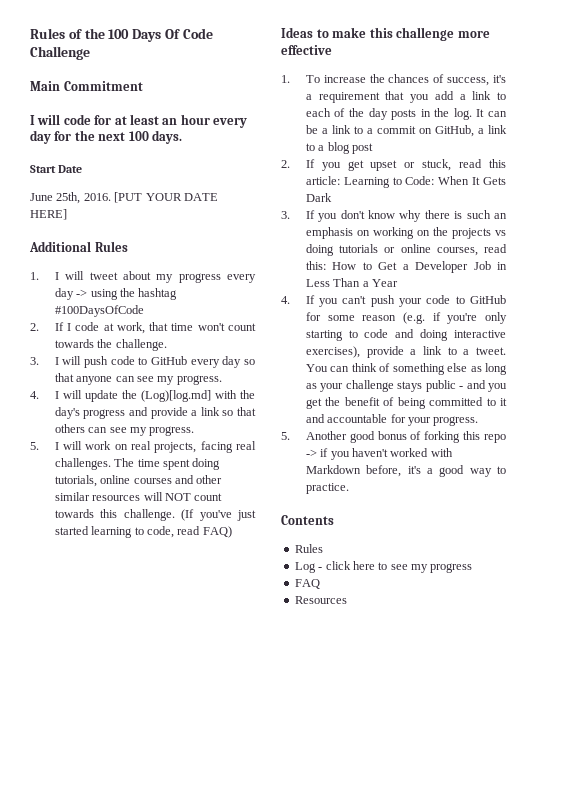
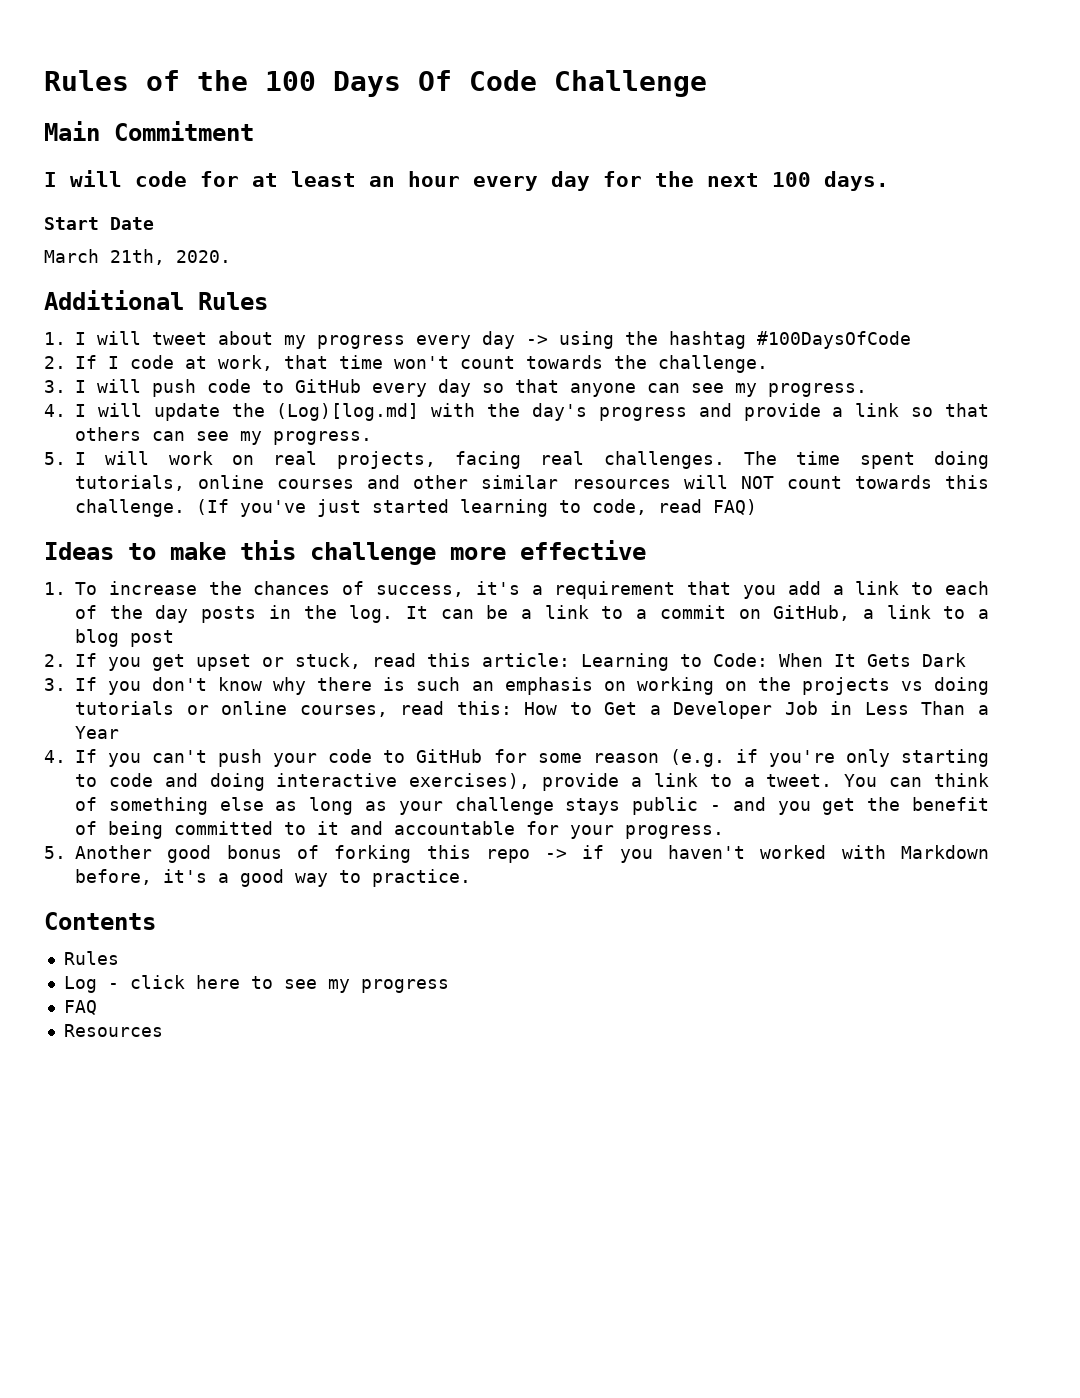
- June 25th, 2016. [PUT YOUR DATE HERE]
+ March 21th, 2020.

